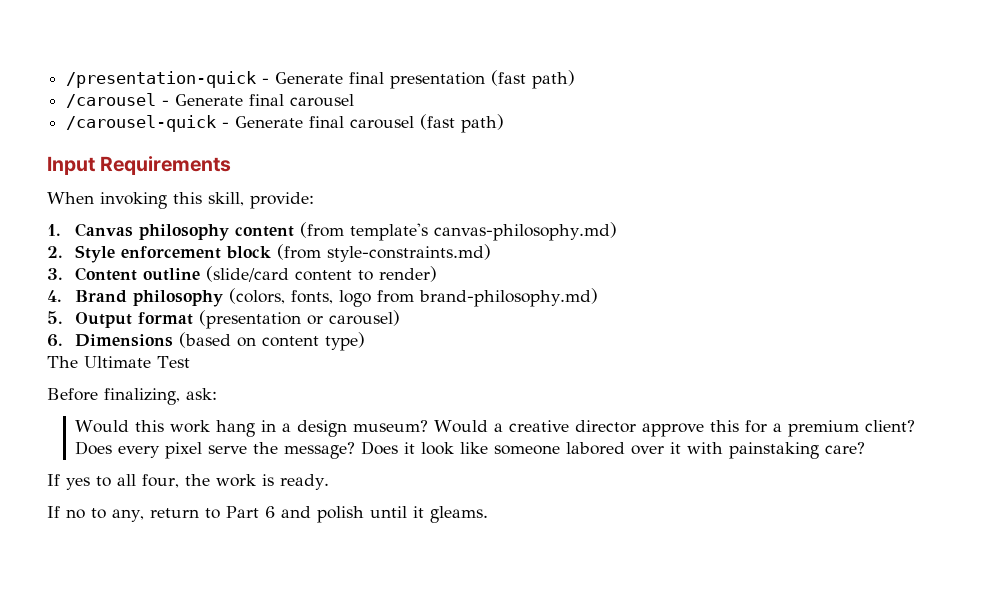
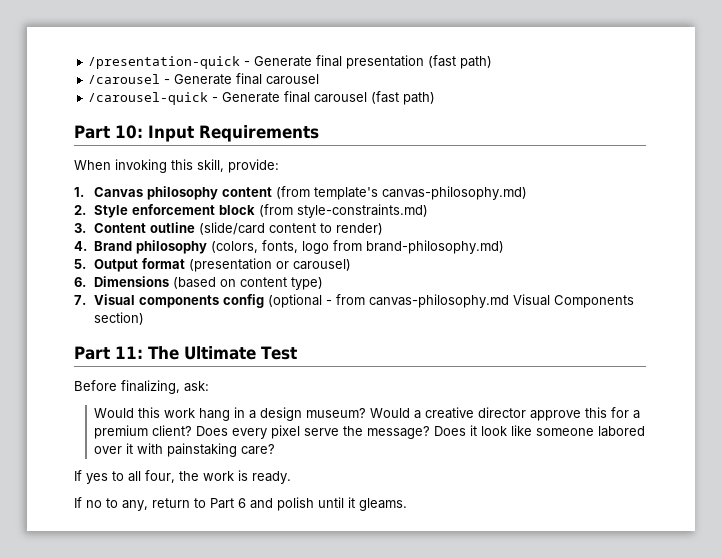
- Input Requirements
+ Part 10: Input Requirements
- The Ultimate Test
+ 7. Visual components config (optional - from canvas-philosophy.md Visual Components section)
+ Part 11: The Ultimate Test

